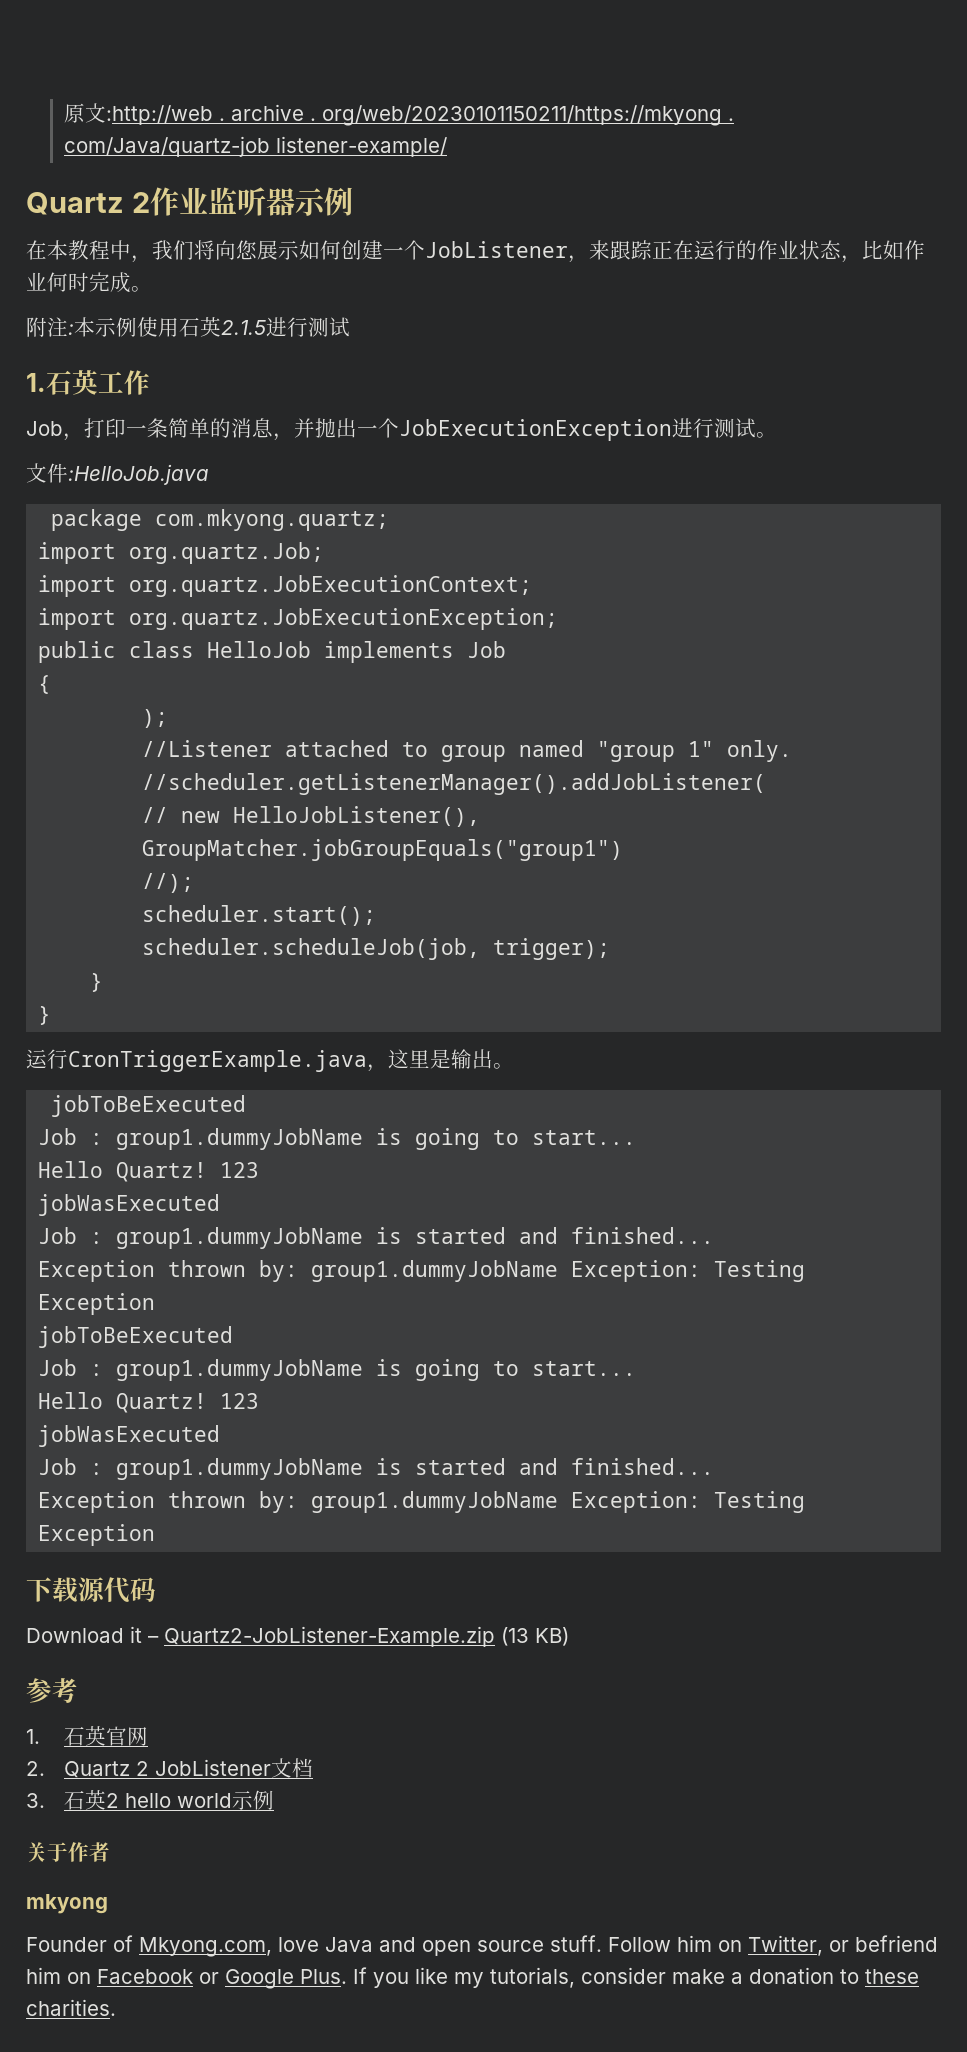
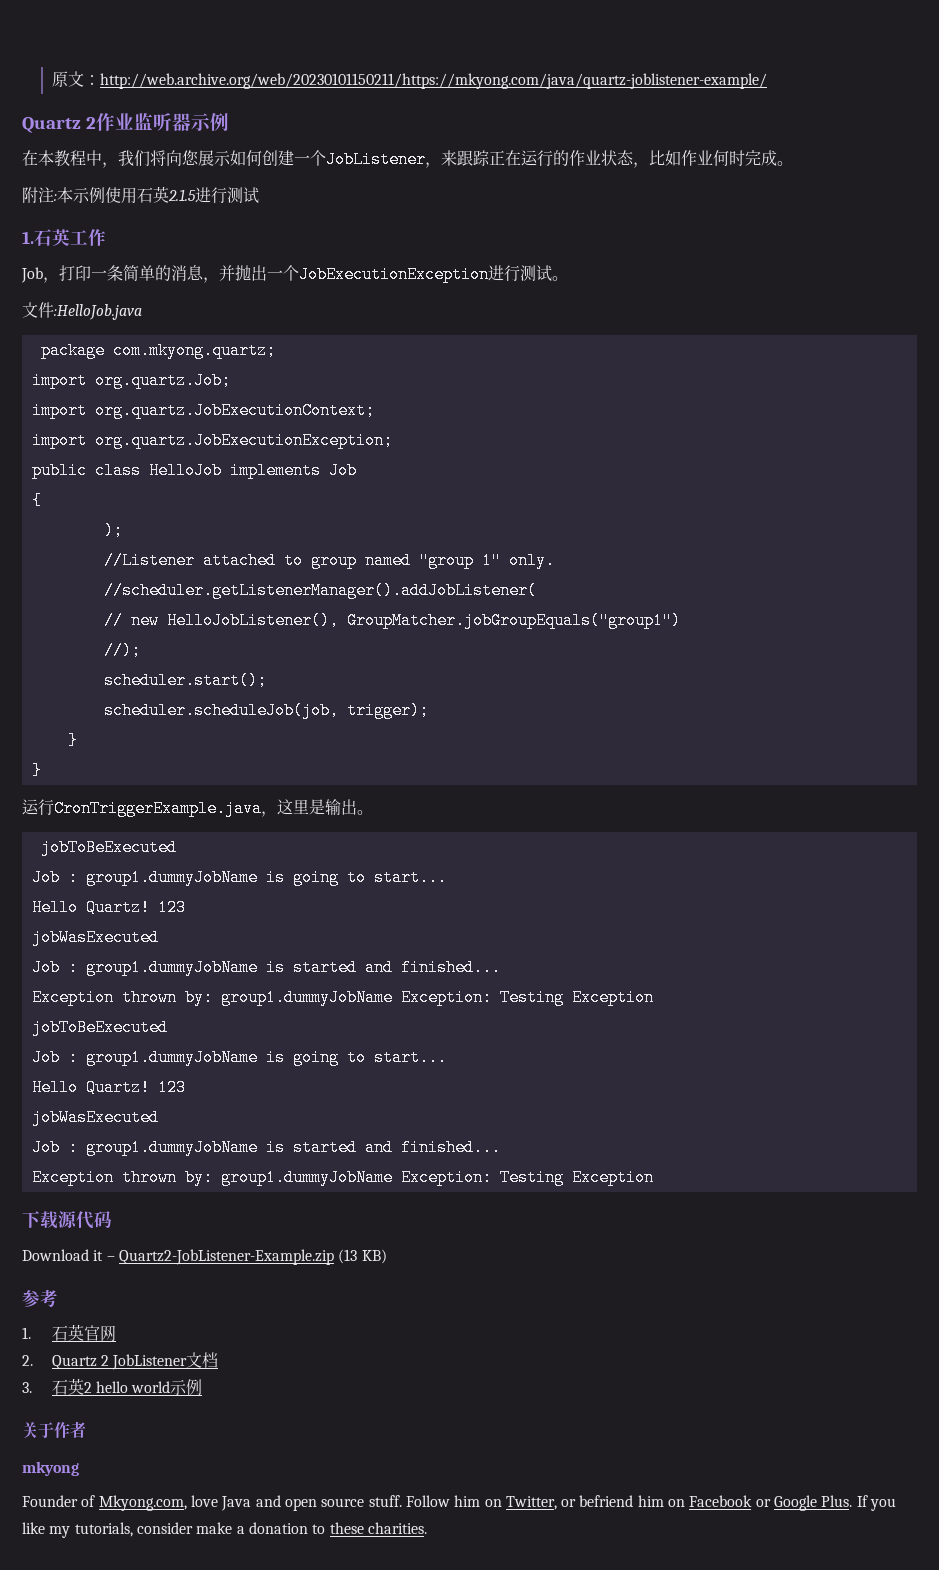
- 原文:http://web . archive . org/web/20230101150211/https://mkyong . com/Java/quartz-job listener-example/
+ 原文：http://web.archive.org/web/20230101150211/https://mkyong.com/java/quartz-joblistener-example/

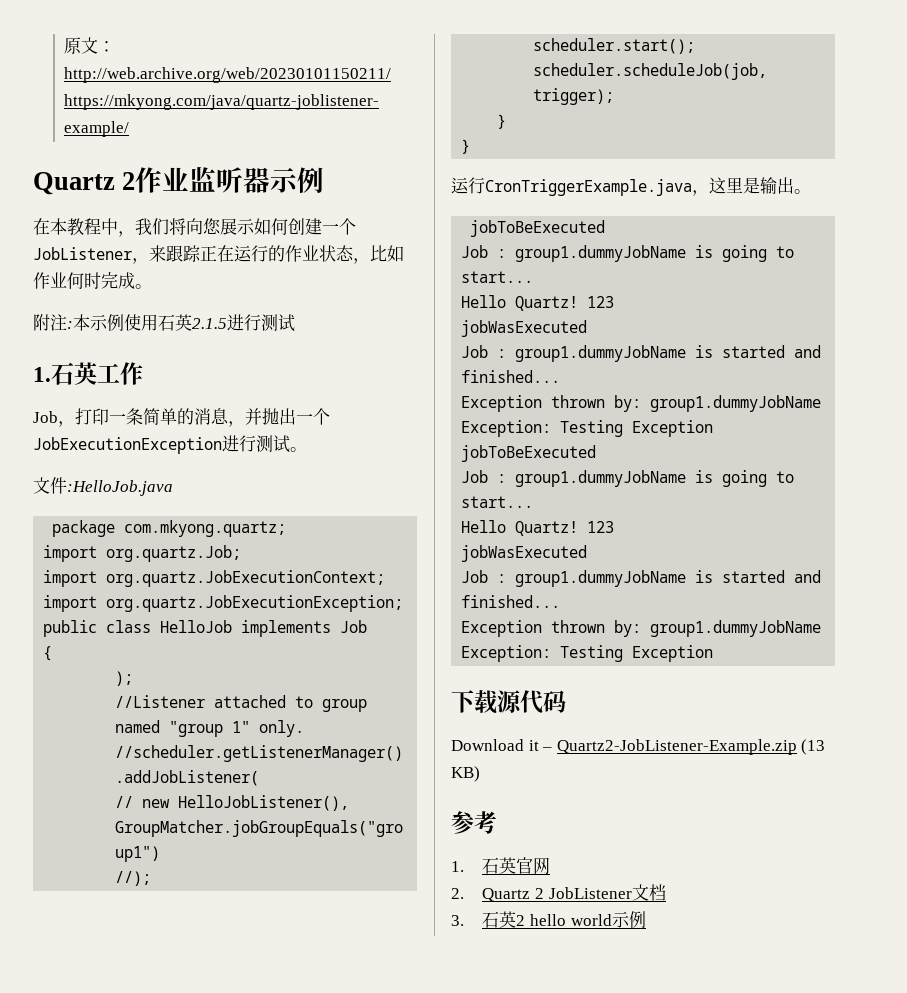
- 关于作者
- mkyong
- Founder of Mkyong.com, love Java and open source stuff. Follow him on Twitter, or befriend him on Facebook or Google Plus. If you like my tutorials, consider make a donation to these charities.

